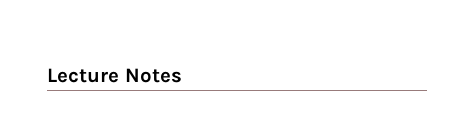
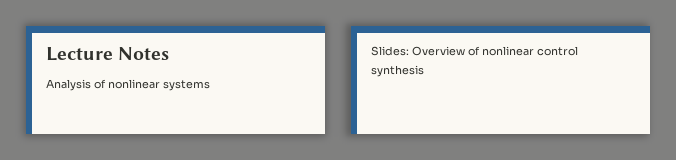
+ Analysis of nonlinear systems
+ Slides: Overview of nonlinear control synthesis

